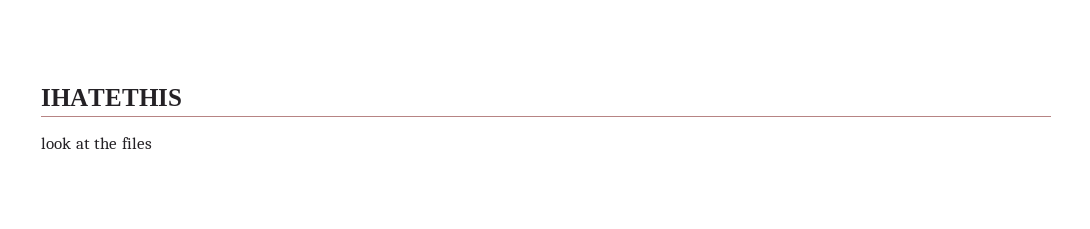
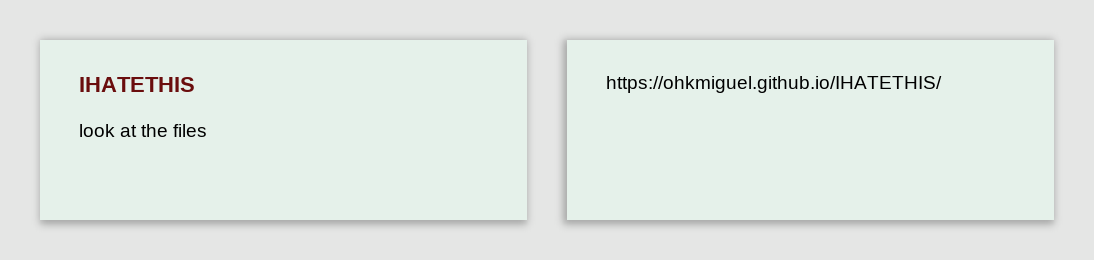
- look at the files
+ look at the files https://ohkmiguel.github.io/IHATETHIS/

